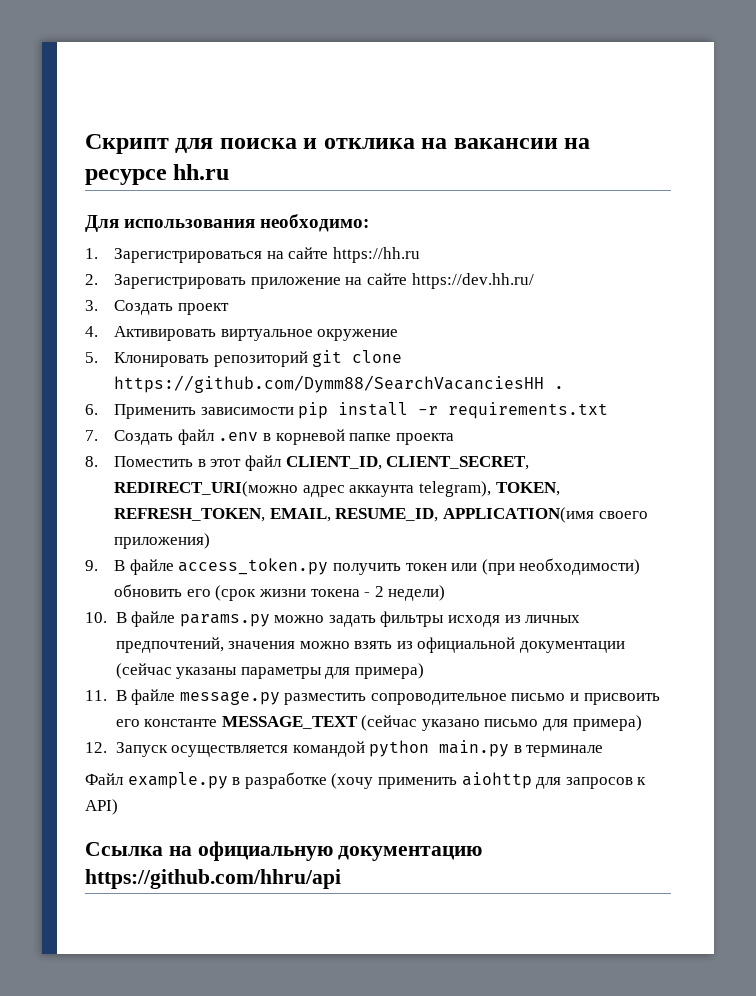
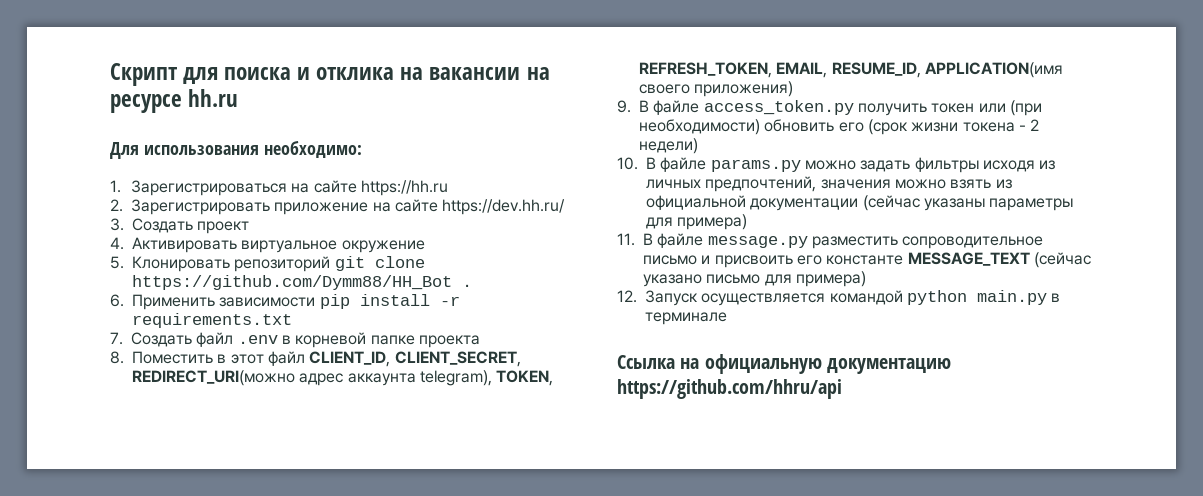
- 5. Клонировать репозиторий git clone https://github.com/Dymm88/SearchVacanciesHH .
+ 5. Клонировать репозиторий git clone https://github.com/Dymm88/HH_Bot .
- Файл example.py в разработке (хочу применить aiohttp для запросов к API)

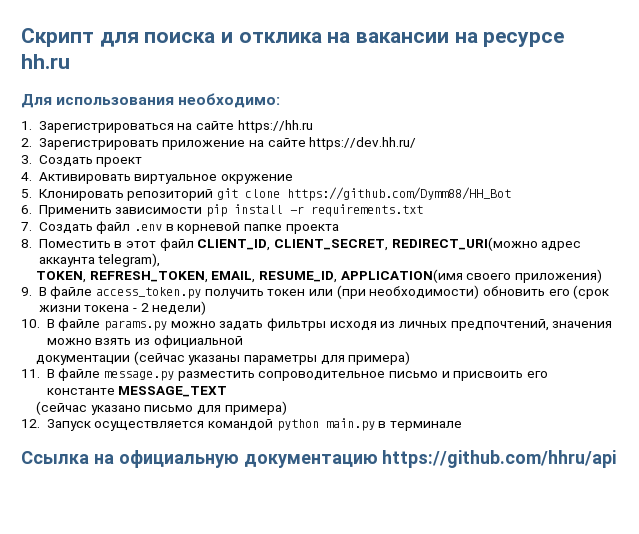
- 5. Клонировать репозиторий git clone https://github.com/Dymm88/HH_Bot .
+ 5. Клонировать репозиторий git clone https://github.com/Dymm88/HH_Bot
- 8. Поместить в этот файл CLIENT_ID, CLIENT_SECRET, REDIRECT_URI(можно адрес аккаунта telegram), TOKEN, REFRESH_TOKEN, EMAIL, RESUME_ID, APPLICATION(имя своего приложения)
+ 8. Поместить в этот файл CLIENT_ID, CLIENT_SECRET, REDIRECT_URI(можно адрес аккаунта telegram),
+ TOKEN, REFRESH_TOKEN, EMAIL, RESUME_ID, APPLICATION(имя своего приложения)
- 10. В файле params.py можно задать фильтры исходя из личных предпочтений, значения можно взять из официальной документации (сейчас указаны параметры для примера)
+ 10. В файле params.py можно задать фильтры исходя из личных предпочтений, значения можно взять из официальной
+ документации (сейчас указаны параметры для примера)
- 11. В файле message.py разместить сопроводительное письмо и присвоить его константе MESSAGE_TEXT (сейчас указано письмо для примера)
+ 11. В файле message.py разместить сопроводительное письмо и присвоить его константе MESSAGE_TEXT
+ (сейчас указано письмо для примера)

